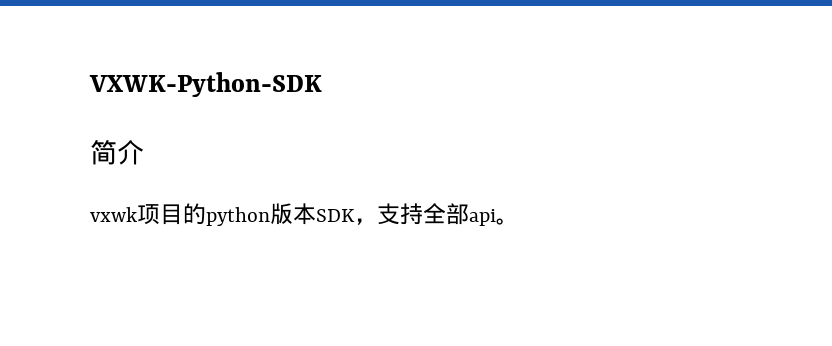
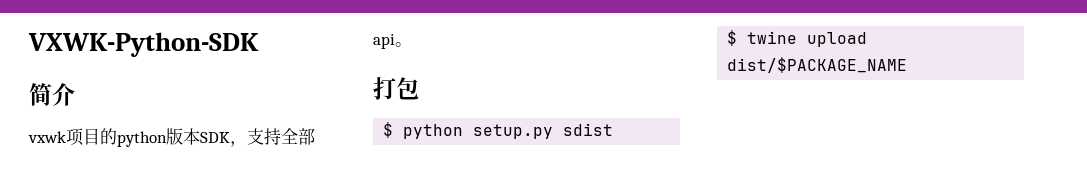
+ 打包
+ $ python setup.py sdist
+ $ twine upload dist/$PACKAGE_NAME

